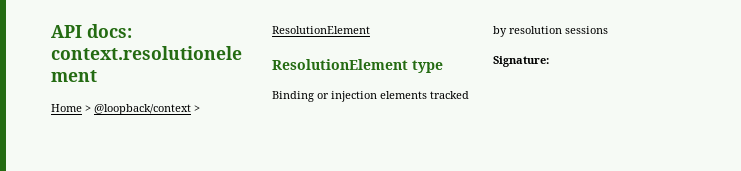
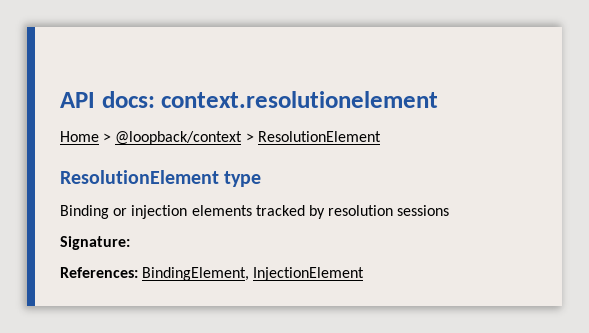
+ References: BindingElement, InjectionElement

